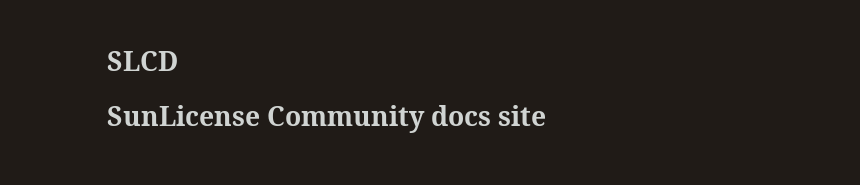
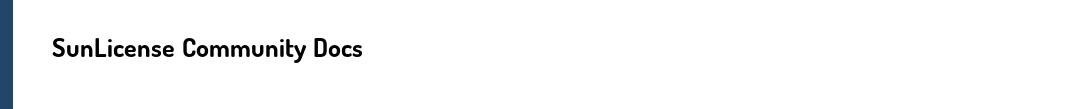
- SLCD
- SunLicense Community docs site
+ SunLicense Community Docs

